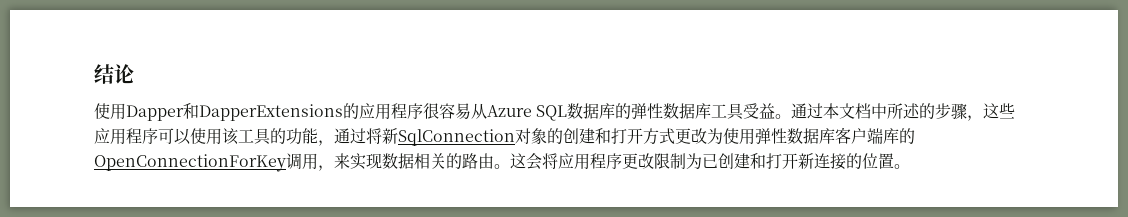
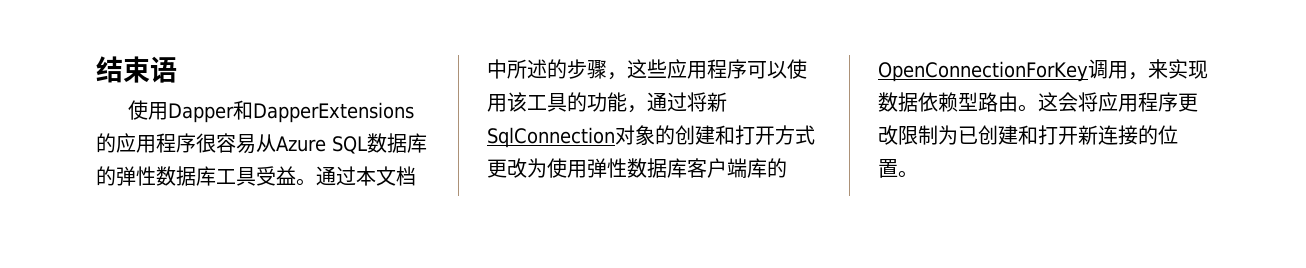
- 结论
+ 结束语
- 通过本文档中所述的步骤，这些应用程序可以使用该工具的功能，通过将新SqlConnection对象的创建和打开方式更改为使用弹性数据库客户端库的OpenConnectionForKey调用，来实现数据相关的路由。
+ 通过本文档中所述的步骤，这些应用程序可以使用该工具的功能，通过将新SqlConnection对象的创建和打开方式更改为使用弹性数据库客户端库的OpenConnectionForKey调用，来实现数据依赖型路由。

